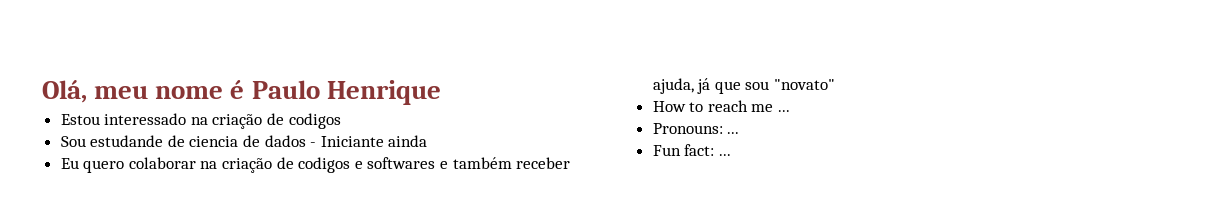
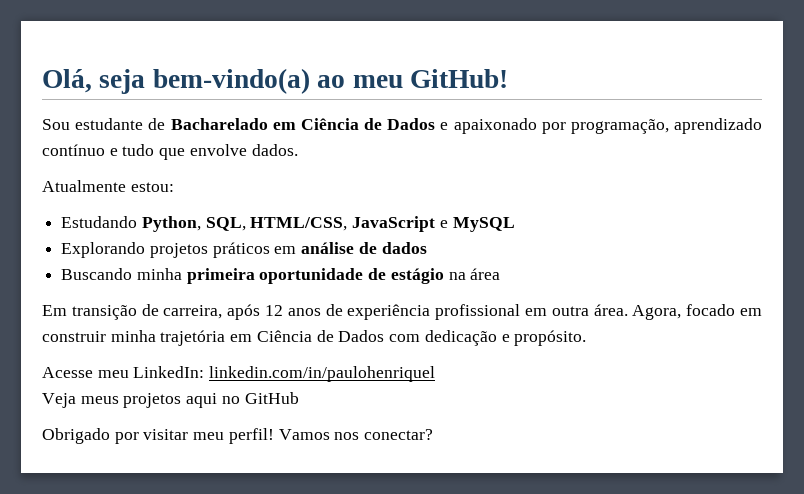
- Olá, meu nome é Paulo Henrique
- Estou interessado na criação de codigos
- Sou estudande de ciencia de dados - Iniciante ainda
- Eu quero colaborar na criação de codigos e softwares e também receber ajuda, já que sou "novato"
- How to reach me ...
- Pronouns: ...
- Fun fact: ...
+ Olá, seja bem-vindo(a) ao meu GitHub!
+ Sou estudante de Bacharelado em Ciência de Dados e apaixonado por programação, aprendizado contínuo e tudo que envolve dados.
+ Atualmente estou:
+ Estudando Python, SQL, HTML/CSS, JavaScript e MySQL
+ Explorando projetos práticos em análise de dados
+ Buscando minha primeira oportunidade de estágio na área
+ Em transição de carreira, após 12 anos de experiência profissional em outra área. Agora, focado em construir minha trajetória em Ciência de Dados com dedicação e propósito.
+ Acesse meu LinkedIn: linkedin.com/in/paulohenriquel
+ Veja meus projetos aqui no GitHub
+ Obrigado por visitar meu perfil! Vamos nos conectar?

